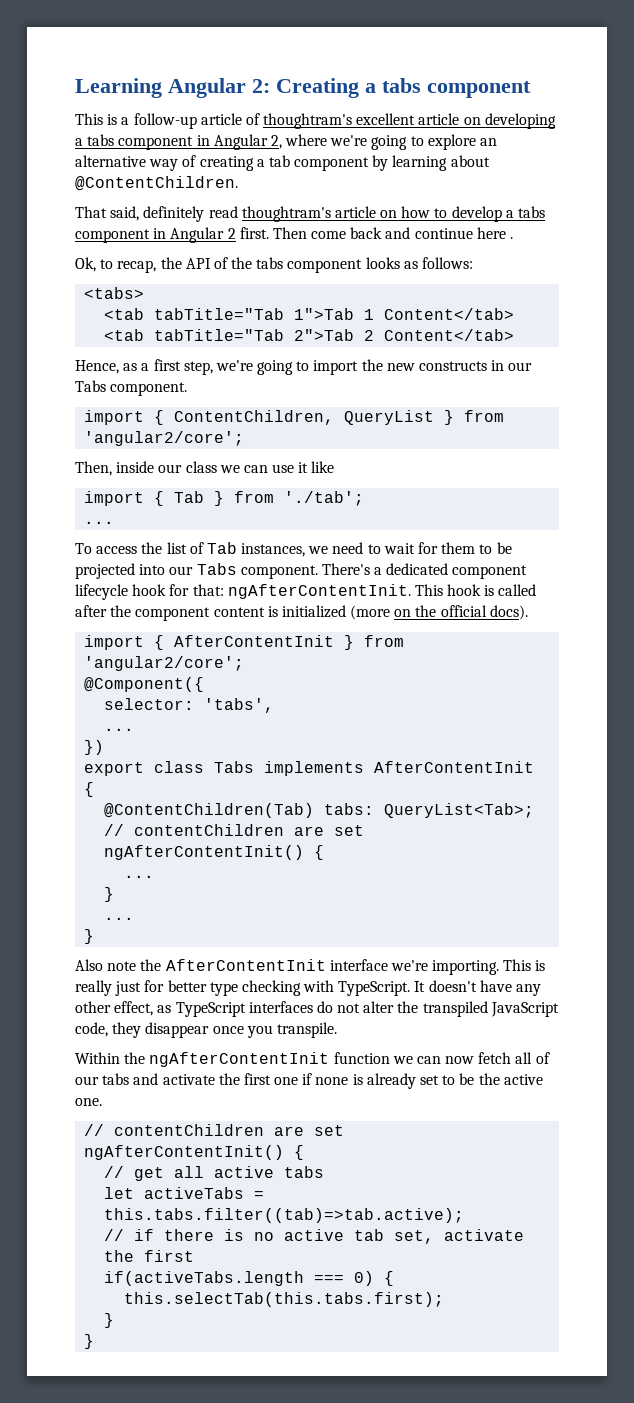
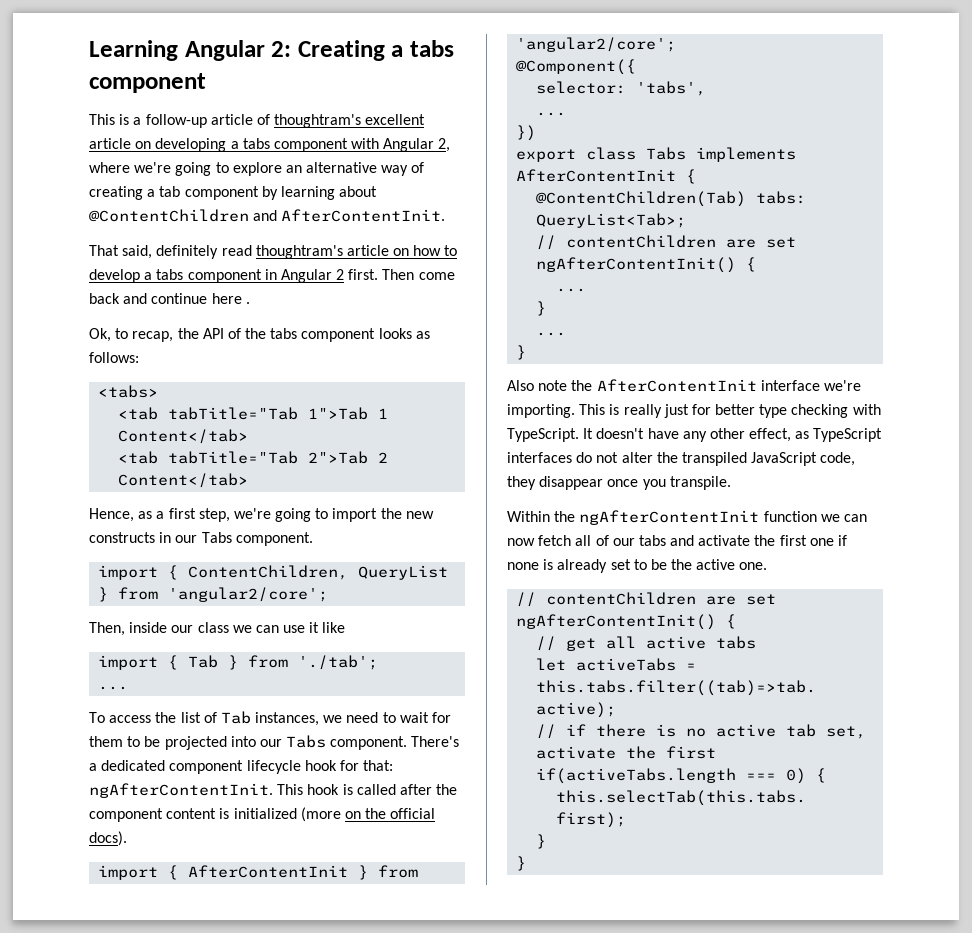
- This is a follow-up article of thoughtram's excellent article on developing a tabs component in Angular 2, where we're going to explore an alternative way of creating a tab component by learning about @ContentChildren.
+ This is a follow-up article of thoughtram's excellent article on developing a tabs component with Angular 2, where we're going to explore an alternative way of creating a tab component by learning about @ContentChildren and AfterContentInit.

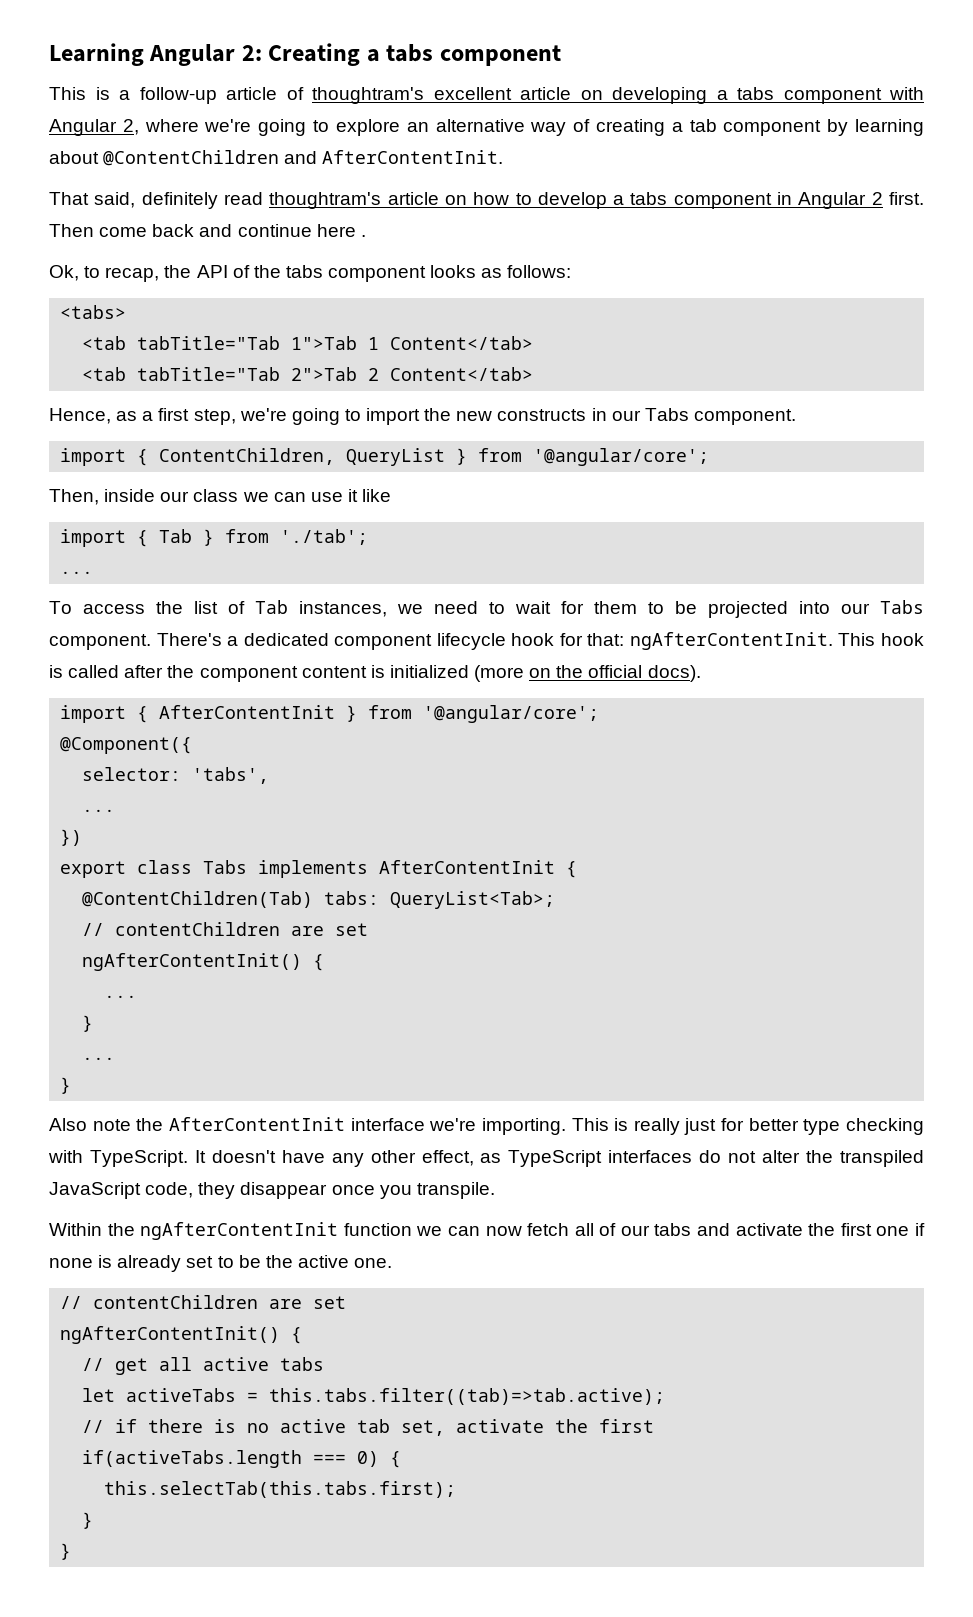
- import { ContentChildren, QueryList } from 'angular2/core';
+ import { ContentChildren, QueryList } from '@angular/core';
- import { AfterContentInit } from 'angular2/core';
+ import { AfterContentInit } from '@angular/core';

